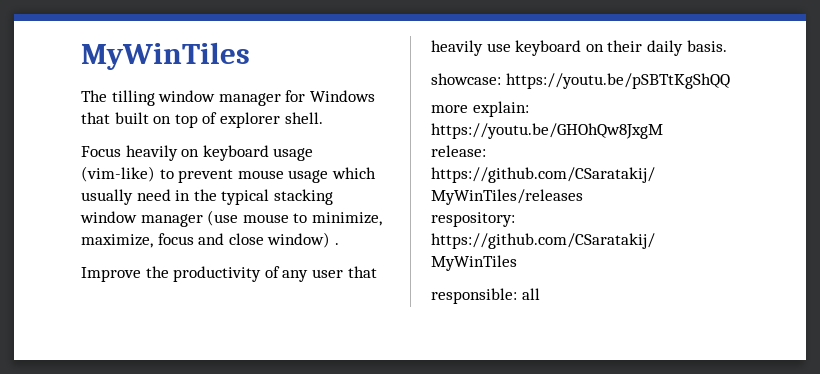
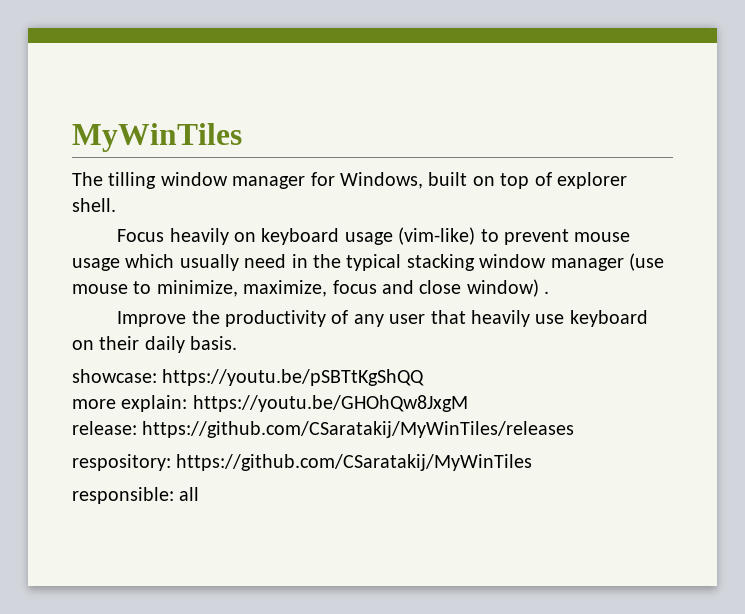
- The tilling window manager for Windows that built on top of explorer shell.
+ The tilling window manager for Windows, built on top of explorer shell.

